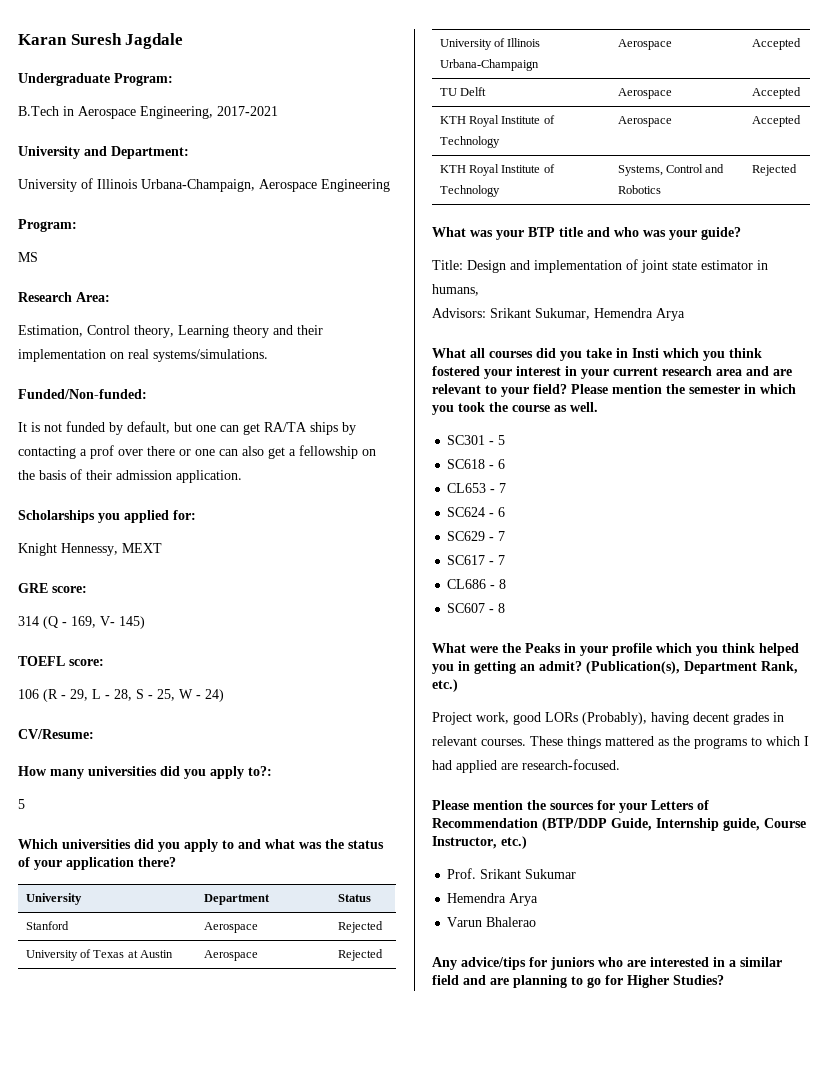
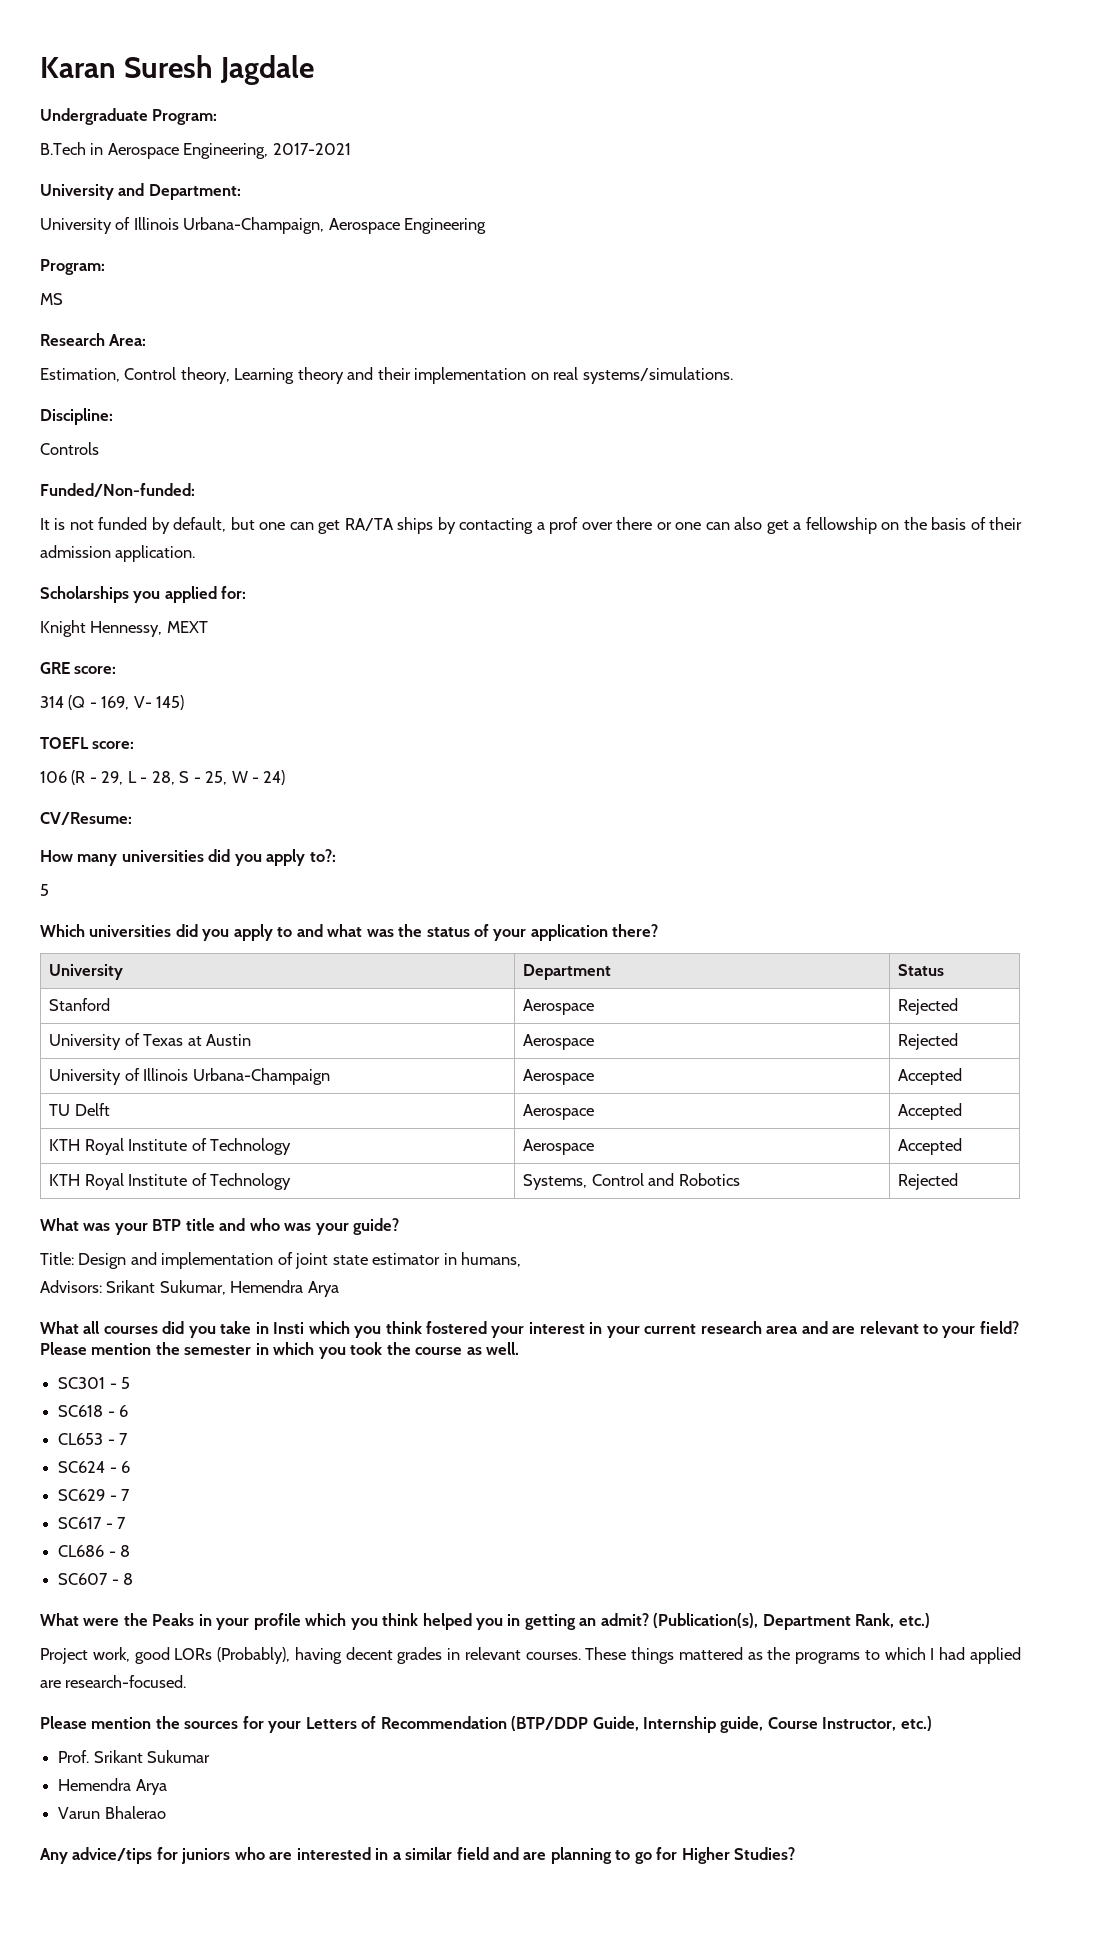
+ Discipline:
+ Controls

